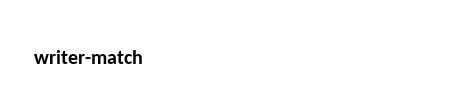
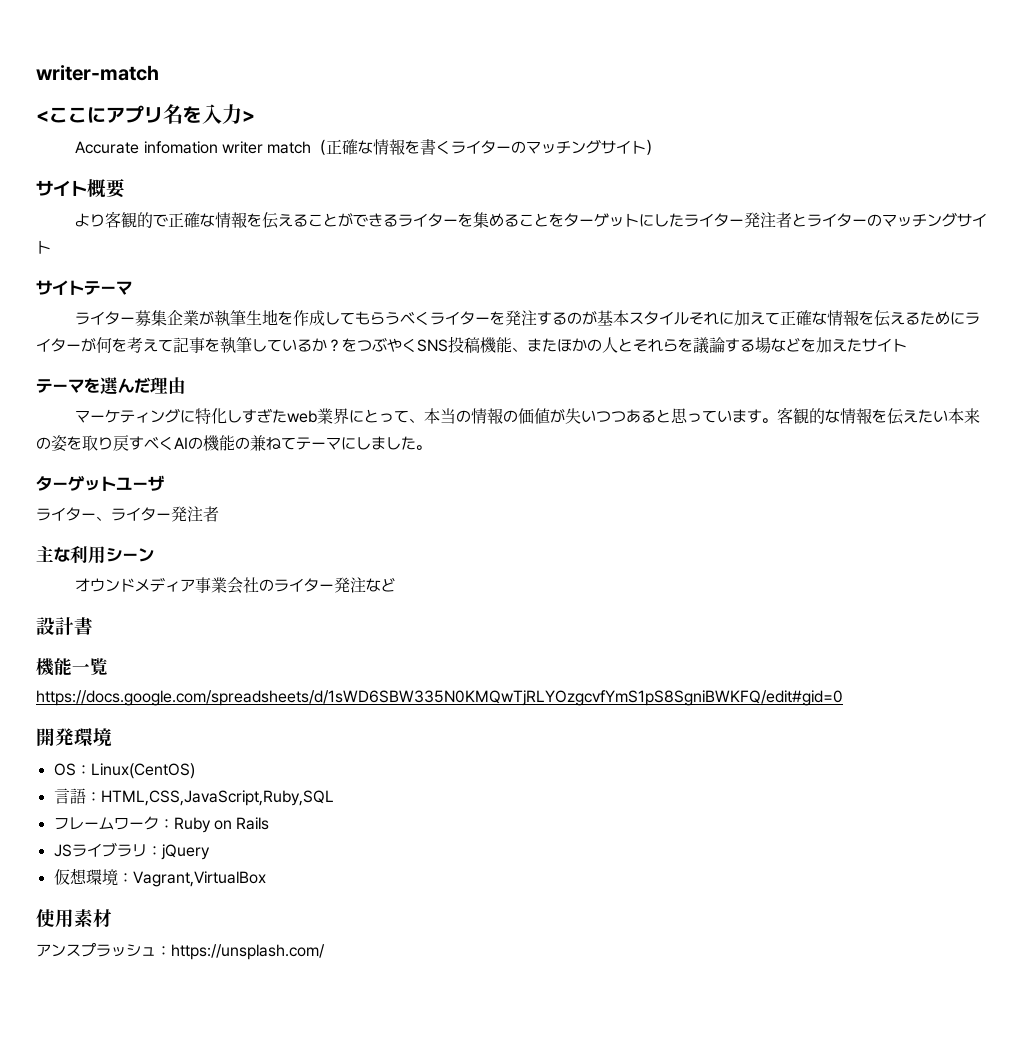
+ <ここにアプリ名を入力>
+ Accurate infomation writer match（正確な情報を書くライターのマッチングサイト）
+ サイト概要
+ より客観的で正確な情報を伝えることができるライターを集めることをターゲットにしたライター発注者とライターのマッチングサイト
+ サイトテーマ
+ ライター募集企業が執筆生地を作成してもらうべくライターを発注するのが基本スタイルそれに加えて正確な情報を伝えるためにライターが何を考えて記事を執筆しているか？をつぶやくSNS投稿機能、またほかの人とそれらを議論する場などを加えたサイト
+ テーマを選んだ理由
+ マーケティングに特化しすぎたweb業界にとって、本当の情報の価値が失いつつあると思っています。客観的な情報を伝えたい本来の姿を取り戻すべくAIの機能の兼ねてテーマにしました。
+ ターゲットユーザ
+ ライター、ライター発注者
+ 主な利用シーン
+ オウンドメディア事業会社のライター発注など
+ 設計書
+ 機能一覧
+ https://docs.google.com/spreadsheets/d/1sWD6SBW335N0KMQwTjRLYOzgcvfYmS1pS8SgniBWKFQ/edit#gid=0
+ 開発環境
+ OS：Linux(CentOS)
+ 言語：HTML,CSS,JavaScript,Ruby,SQL
+ フレームワーク：Ruby on Rails
+ JSライブラリ：jQuery
+ 仮想環境：Vagrant,VirtualBox
+ 使用素材
+ アンスプラッシュ：https://unsplash.com/

